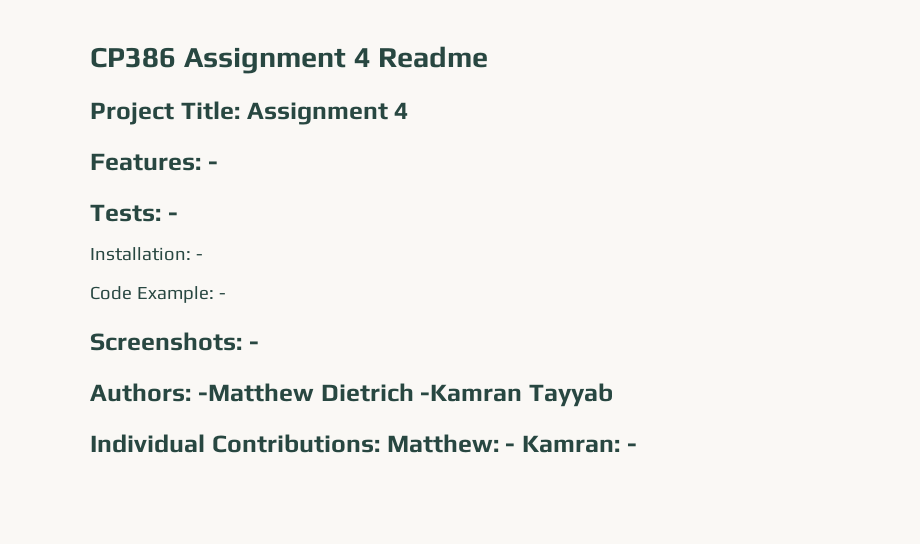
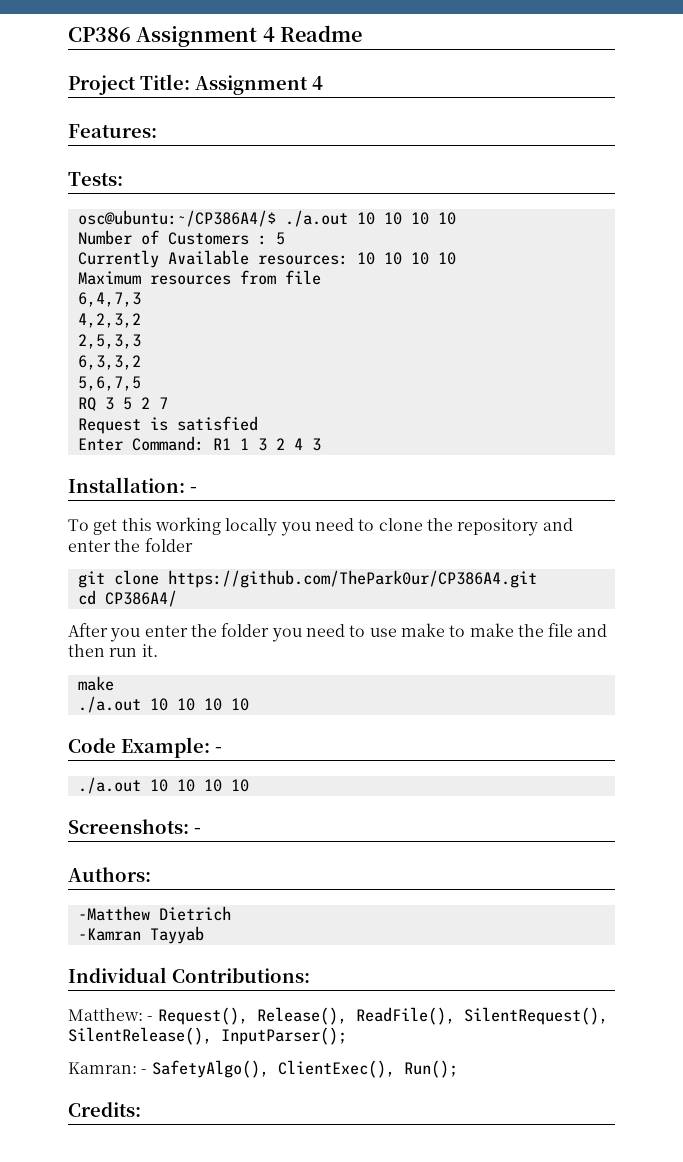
- Features: -
+ Features:
- Tests: -
+ Tests:
+ osc@ubuntu:~/CP386A4/$ ./a.out 10 10 10 10
+ Number of Customers : 5
+ Currently Available resources: 10 10 10 10
+ Maximum resources from file
+ 6,4,7,3
+ 4,2,3,2
+ 2,5,3,3
+ 6,3,3,2
+ 5,6,7,5
+ RQ 3 5 2 7
+ Request is satisfied
+ Enter Command: R1 1 3 2 4 3
  Installation: -
+ To get this working locally you need to clone the repository and enter the folder
+ git clone https://github.com/ThePark0ur/CP386A4.git
+ cd CP386A4/
+ After you enter the folder you need to use make to make the file and then run it.
+ make
+ ./a.out 10 10 10 10
  Code Example: -
+ ./a.out 10 10 10 10
- Authors: -Matthew Dietrich -Kamran Tayyab
+ Authors:
+ -Matthew Dietrich
+ -Kamran Tayyab
- Individual Contributions: Matthew: - Kamran: -
+ Individual Contributions:
+ Matthew: - Request(), Release(), ReadFile(), SilentRequest(), SilentRelease(), InputParser();
+ Kamran: - SafetyAlgo(), ClientExec(), Run();
+ Credits:

